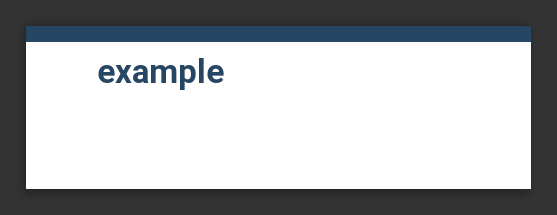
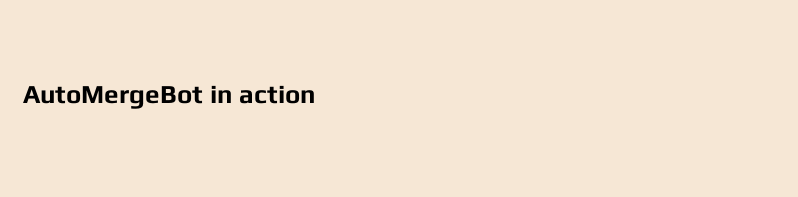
- example
+ AutoMergeBot in action

